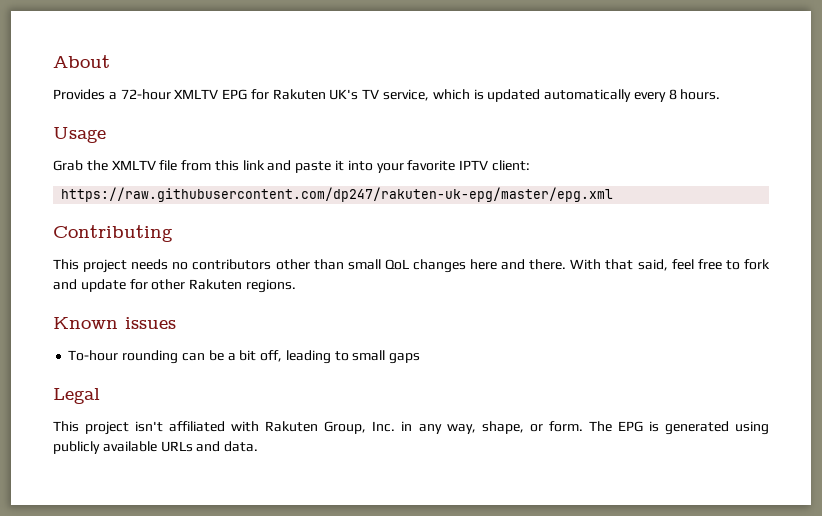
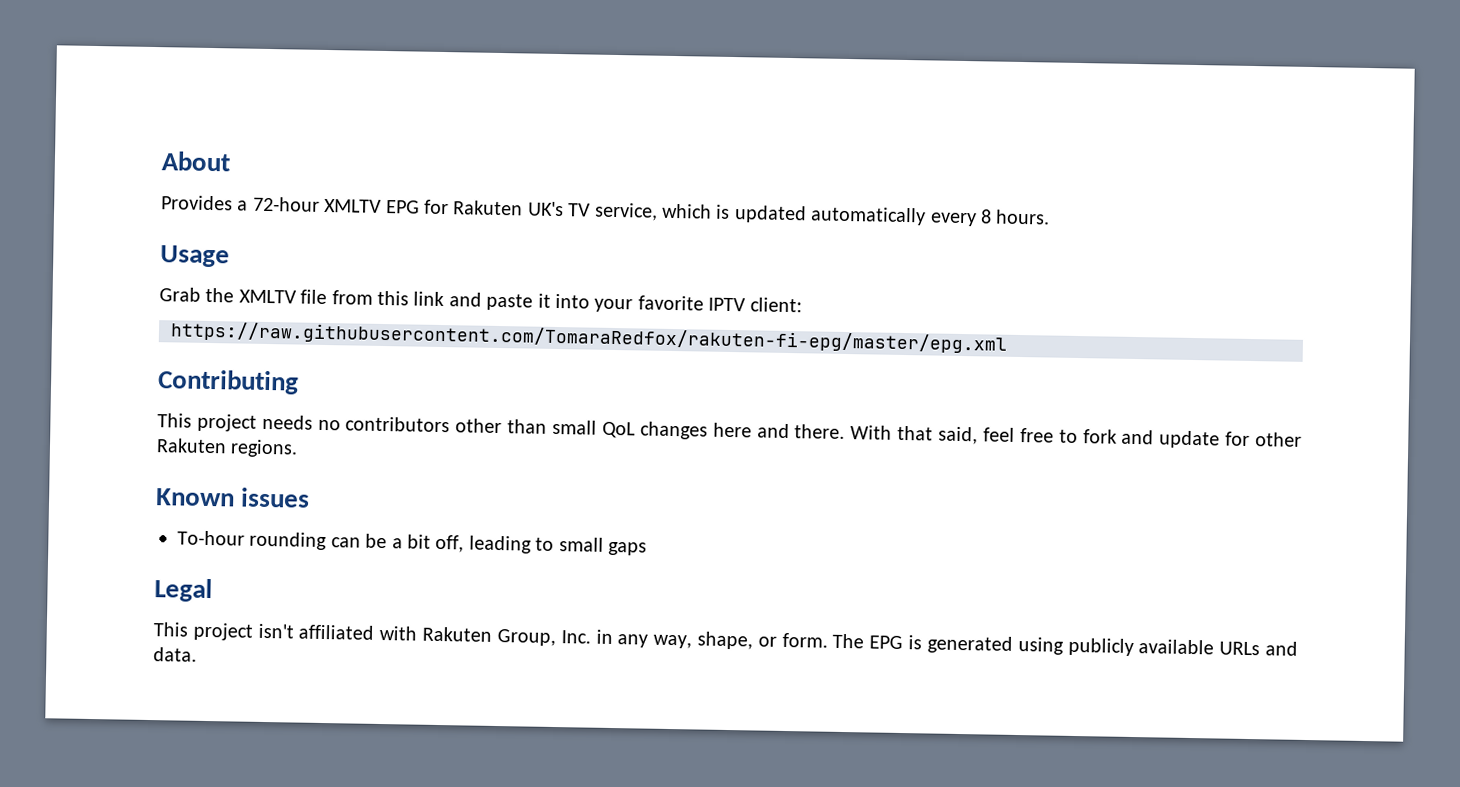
- https://raw.githubusercontent.com/dp247/rakuten-uk-epg/master/epg.xml
+ https://raw.githubusercontent.com/TomaraRedfox/rakuten-fi-epg/master/epg.xml

